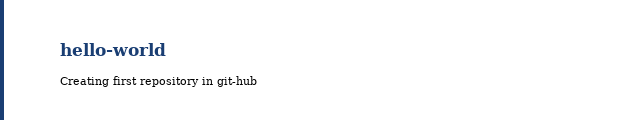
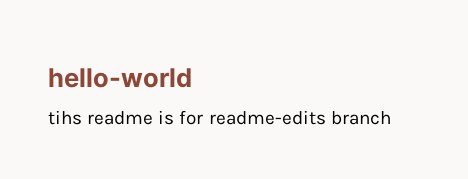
- Creating first repository in git-hub
+ tihs readme is for readme-edits branch

